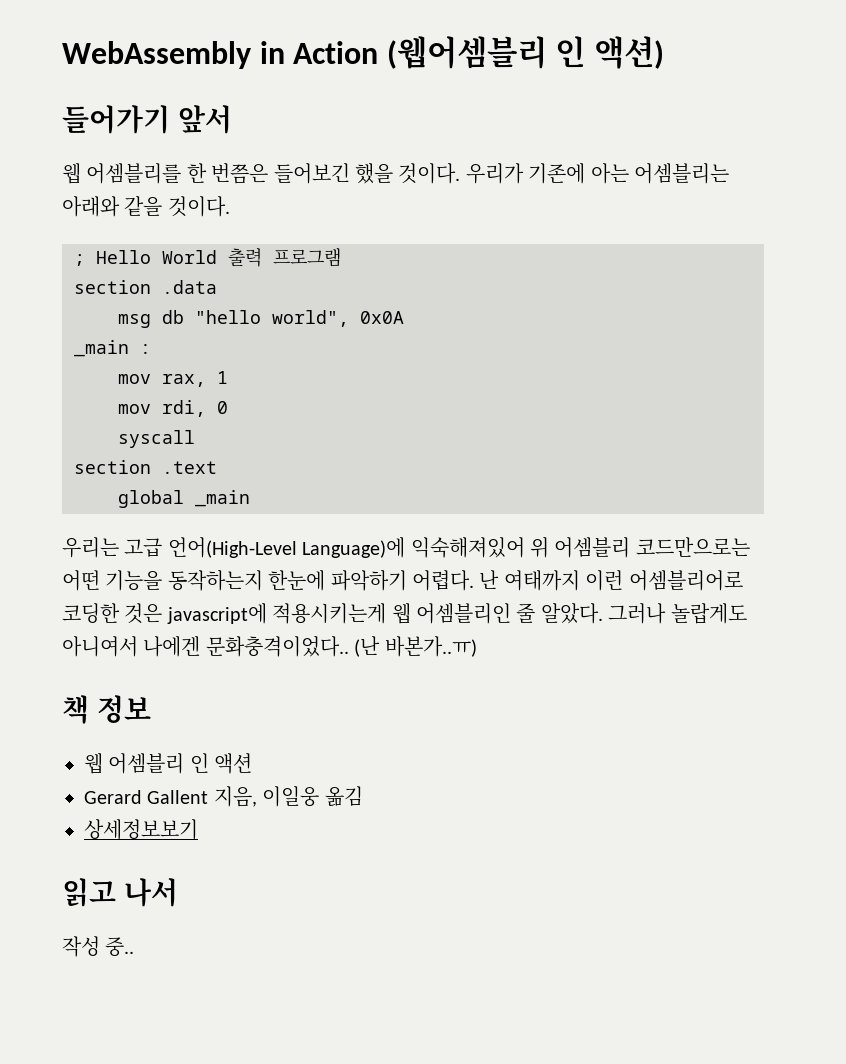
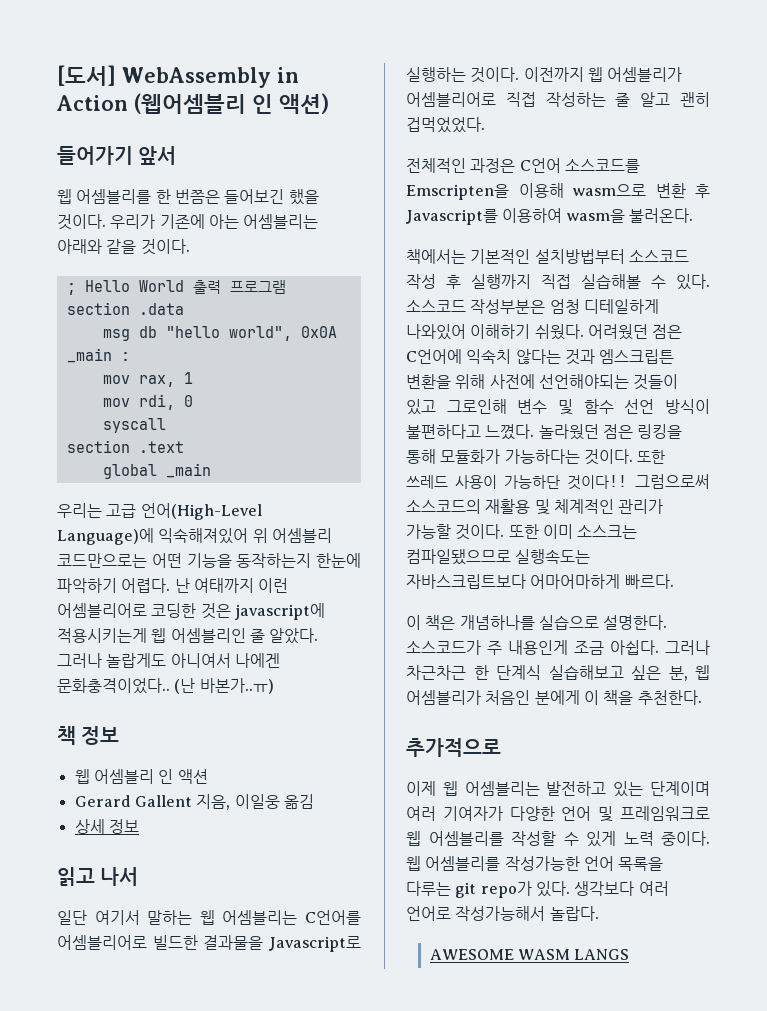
- WebAssembly in Action (웹어셈블리 인 액션)
+ [도서] WebAssembly in Action (웹어셈블리 인 액션)
- 상세정보보기
+ 상세 정보
- 작성 중..
+ 일단 여기서 말하는 웹 어셈블리는 C언어를 어셈블리어로 빌드한 결과물을 Javascript로 실행하는 것이다. 이전까지 웹 어셈블리가 어셈블리어로 직접 작성하는 줄 알고 괜히 겁먹었었다.
+ 전체적인 과정은 C언어 소스코드를 Emscripten을 이용해 wasm으로 변환 후 Javascript를 이용하여 wasm을 불러온다.
+ 책에서는 기본적인 설치방법부터 소스코드 작성 후 실행까지 직접 실습해볼 수 있다. 소스코드 작성부분은 엄청 디테일하게 나와있어 이해하기 쉬웠다. 어려웠던 점은 C언어에 익숙치 않다는 것과 엠스크립튼 변환을 위해 사전에 선언해야되는 것들이 있고 그로인해 변수 및 함수 선언 방식이 불편하다고 느꼈다. 놀라웠던 점은 링킹을 통해 모듈화가 가능하다는 것이다. 또한 쓰레드 사용이 가능하단 것이다!! 그럼으로써 소스코드의 재활용 및 체계적인 관리가 가능할 것이다. 또한 이미 소스크는 컴파일됐으므로 실행속도는 자바스크립트보다 어마어마하게 빠르다.
+ 이 책은 개념하나를 실습으로 설명한다. 소스코드가 주 내용인게 조금 아쉽다. 그러나 차근차근 한 단계식 실습해보고 싶은 분, 웹 어셈블리가 처음인 분에게 이 책을 추천한다.
+ 추가적으로
+ 이제 웹 어셈블리는 발전하고 있는 단계이며 여러 기여자가 다양한 언어 및 프레임워크로 웹 어셈블리를 작성할 수 있게 노력 중이다. 웹 어셈블리를 작성가능한 언어 목록을 다루는 git repo가 있다. 생각보다 여러 언어로 작성가능해서 놀랍다.
+ AWESOME WASM LANGS

